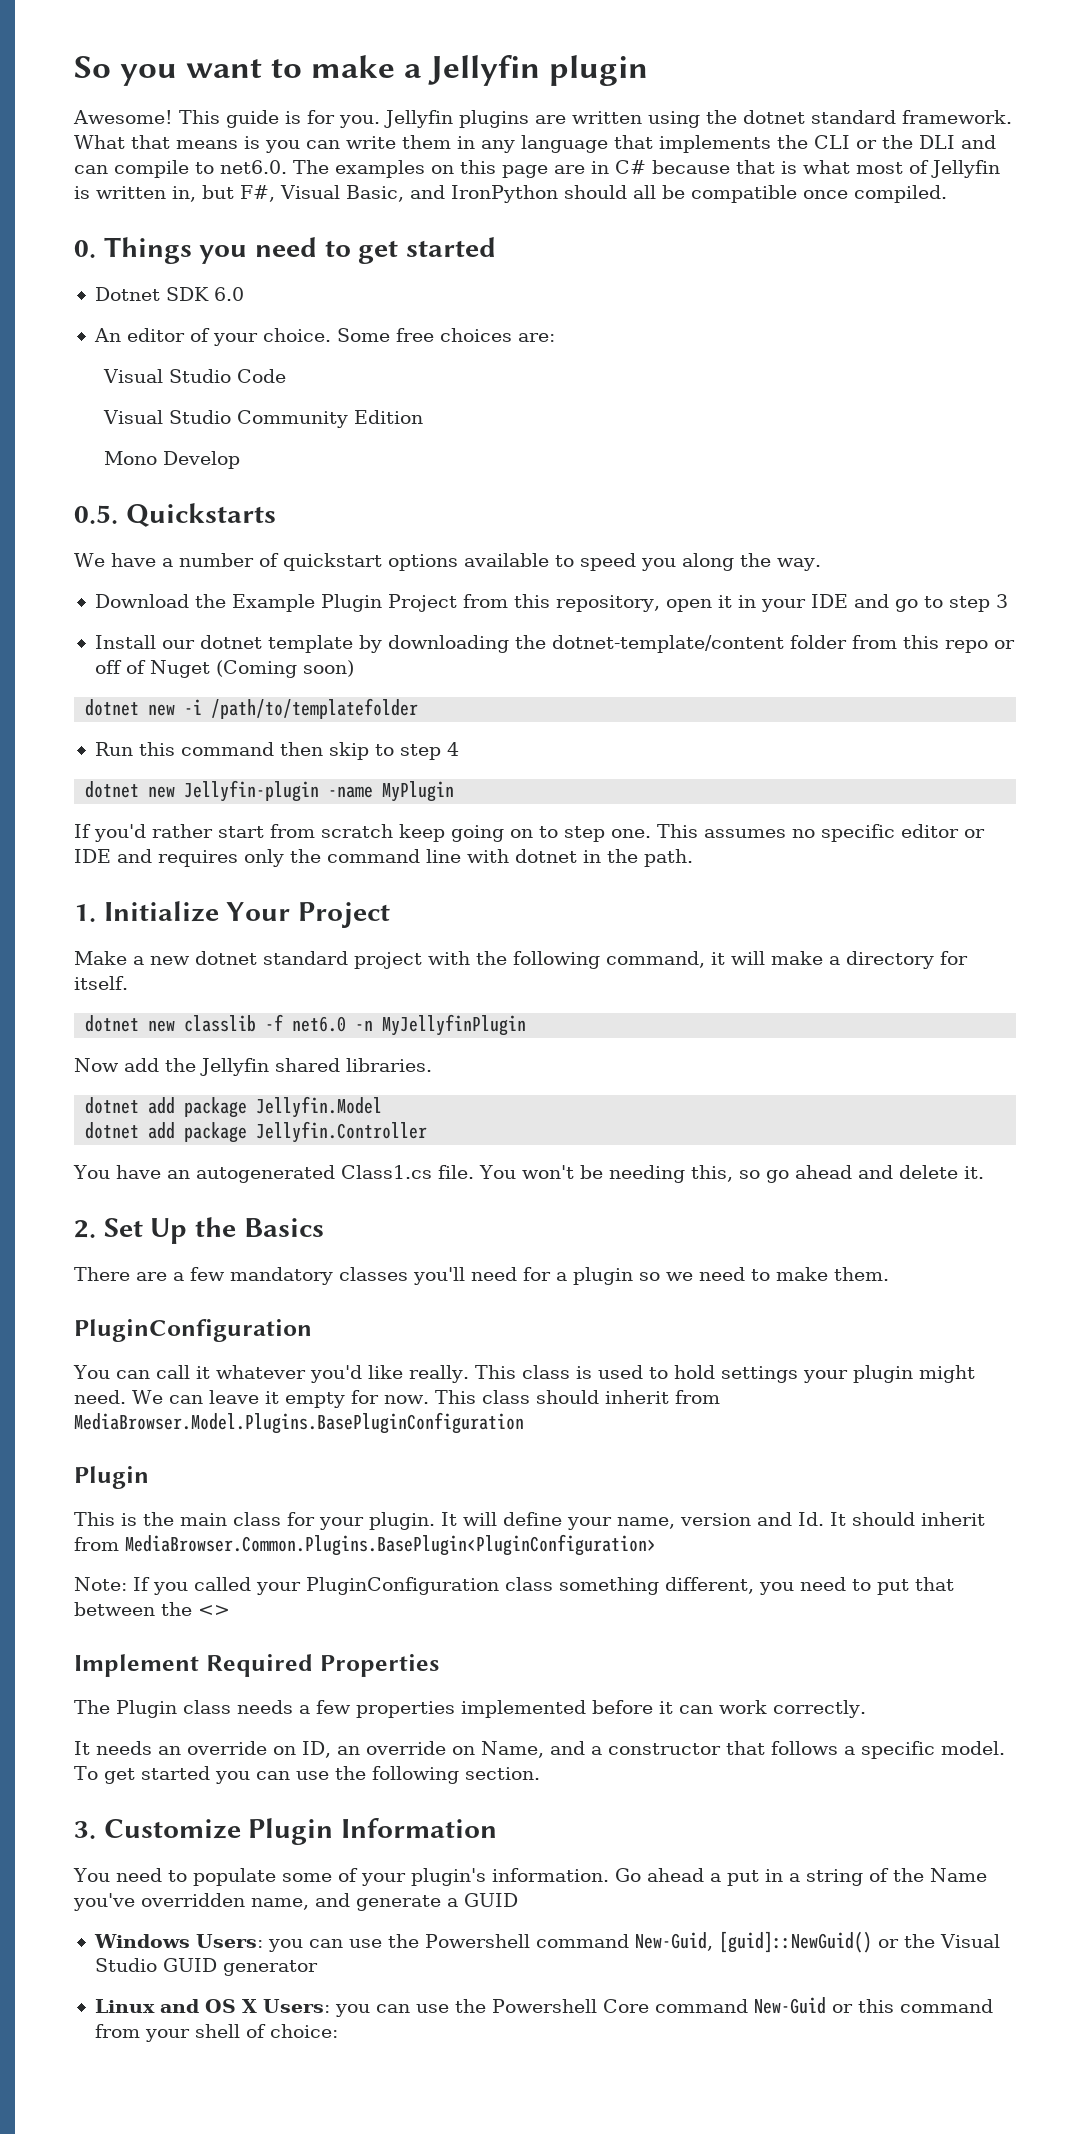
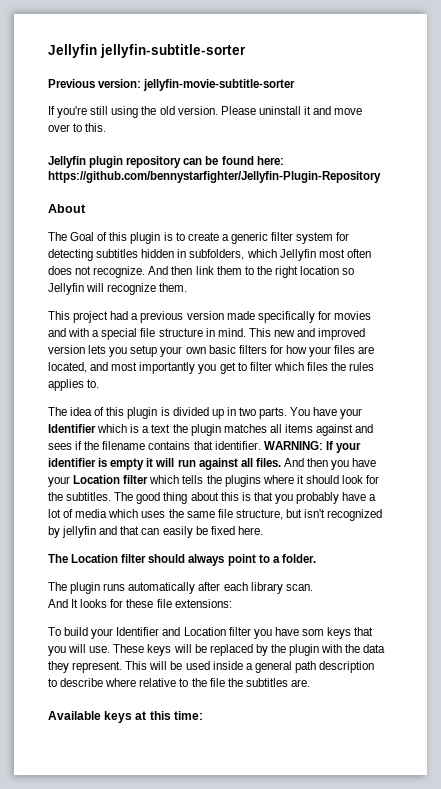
- So you want to make a Jellyfin plugin
- Awesome! This guide is for you. Jellyfin plugins are written using the dotnet standard framework. What that means is you can write them in any language that implements the CLI or the DLI and can compile to net6.0. The examples on this page are in C# because that is what most of Jellyfin is written in, but F#, Visual Basic, and IronPython should all be compatible once compiled.
- 0. Things you need to get started
- Dotnet SDK 6.0
- An editor of your choice. Some free choices are:
- Visual Studio Code
- Visual Studio Community Edition
- Mono Develop
- 0.5. Quickstarts
- We have a number of quickstart options available to speed you along the way.
- Download the Example Plugin Project from this repository, open it in your IDE and go to step 3
- Install our dotnet template by downloading the dotnet-template/content folder from this repo or off of Nuget (Coming soon)
- dotnet new -i /path/to/templatefolder
- Run this command then skip to step 4
- dotnet new Jellyfin-plugin -name MyPlugin
- If you'd rather start from scratch keep going on to step one. This assumes no specific editor or IDE and requires only the command line with dotnet in the path.
- 1. Initialize Your Project
- Make a new dotnet standard project with the following command, it will make a directory for itself.
- dotnet new classlib -f net6.0 -n MyJellyfinPlugin
- Now add the Jellyfin shared libraries.
- dotnet add package Jellyfin.Model
- dotnet add package Jellyfin.Controller
- You have an autogenerated Class1.cs file. You won't be needing this, so go ahead and delete it.
- 2. Set Up the Basics
- There are a few mandatory classes you'll need for a plugin so we need to make them.
- PluginConfiguration
- You can call it whatever you'd like really. This class is used to hold settings your plugin might need. We can leave it empty for now. This class should inherit from MediaBrowser.Model.Plugins.BasePluginConfiguration
- Plugin
- This is the main class for your plugin. It will define your name, version and Id. It should inherit from MediaBrowser.Common.Plugins.BasePlugin<PluginConfiguration>
- Note: If you called your PluginConfiguration class something different, you need to put that between the <>
- Implement Required Properties
- The Plugin class needs a few properties implemented before it can work correctly.
- It needs an override on ID, an override on Name, and a constructor that follows a specific model. To get started you can use the following section.
- 3. Customize Plugin Information
- You need to populate some of your plugin's information. Go ahead a put in a string of the Name you've overridden name, and generate a GUID
- Windows Users: you can use the Powershell command New-Guid, [guid]::NewGuid() or the Visual Studio GUID generator
- Linux and OS X Users: you can use the Powershell Core command New-Guid or this command from your shell of choice:
+ Jellyfin jellyfin-subtitle-sorter
+ Previous version: jellyfin-movie-subtitle-sorter
+ If you're still using the old version. Please uninstall it and move over to this.
+ Jellyfin plugin repository can be found here: https://github.com/bennystarfighter/Jellyfin-Plugin-Repository
+ About
+ The Goal of this plugin is to create a generic filter system for detecting subtitles hidden in subfolders, which Jellyfin most often does not recognize. And then link them to the right location so Jellyfin will recognize them.
+ This project had a previous version made specifically for movies and with a special file structure in mind. This new and improved version lets you setup your own basic filters for how your files are located, and most importantly you get to filter which files the rules applies to.
+ The idea of this plugin is divided up in two parts. You have your Identifier which is a text the plugin matches all items against and sees if the filename contains that identifier. WARNING: If your identifier is empty it will run against all files. And then you have your Location filter which tells the plugins where it should look for the subtitles. The good thing about this is that you probably have a lot of media which uses the same file structure, but isn't recognized by jellyfin and that can easily be fixed here.
+ The Location filter should always point to a folder.
+ The plugin runs automatically after each library scan.
+ And It looks for these file extensions:
+ To build your Identifier and Location filter you have som keys that you will use. These keys will be replaced by the plugin with the data they represent. This will be used inside a general path description to describe where relative to the file the subtitles are.
+ Available keys at this time:

